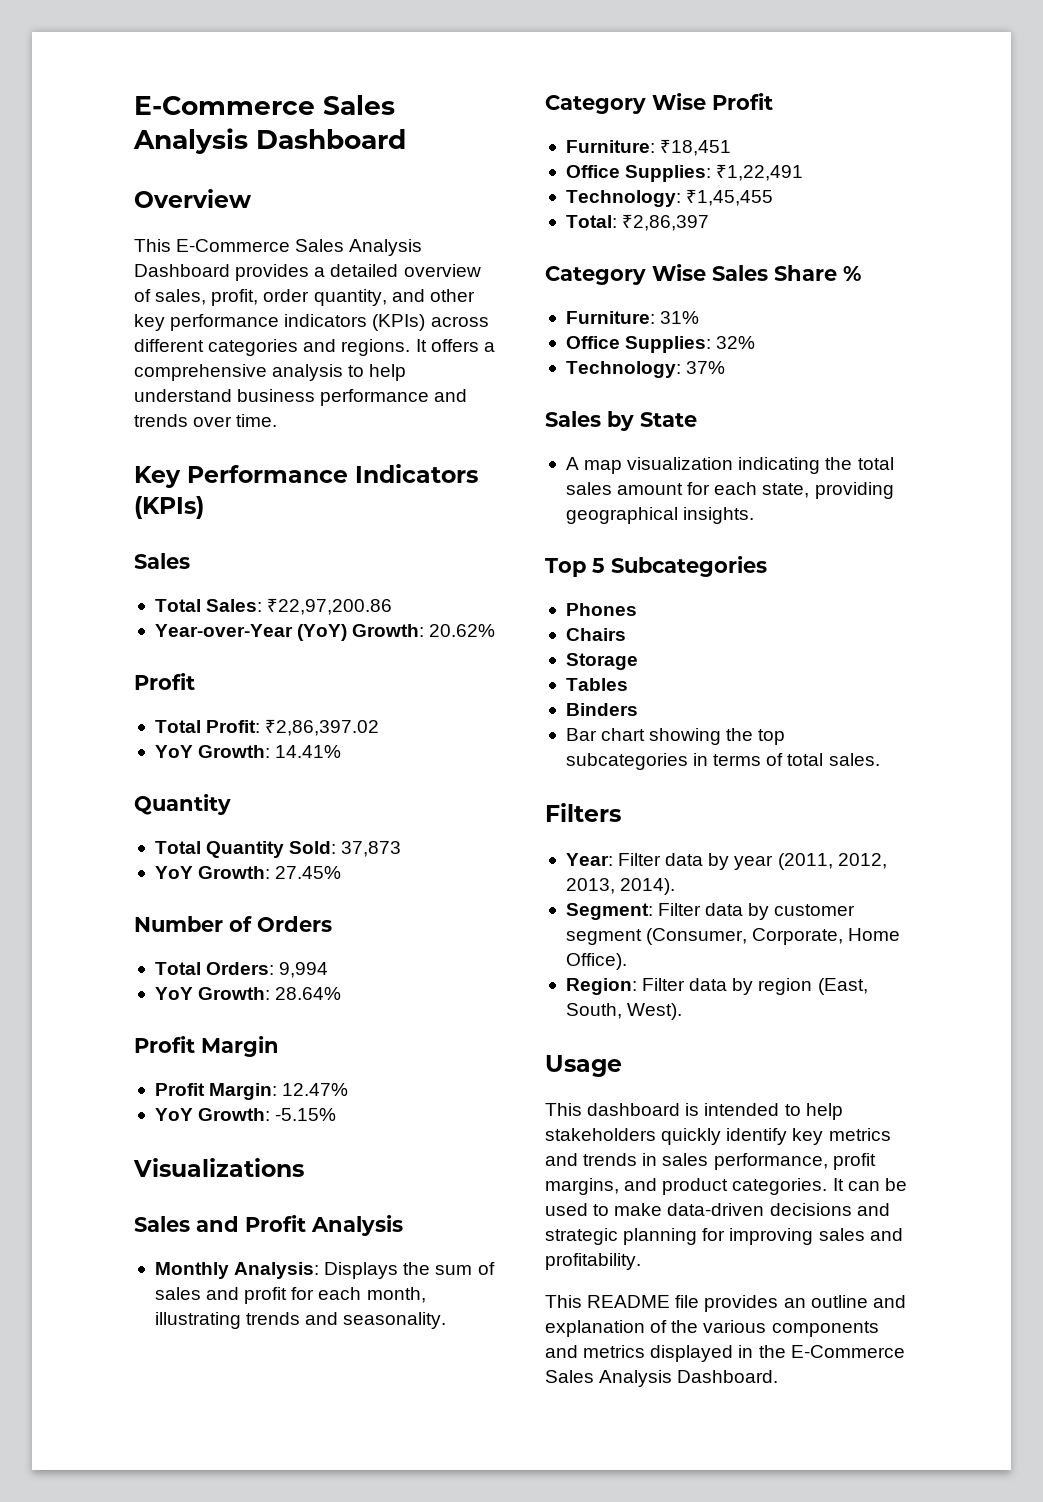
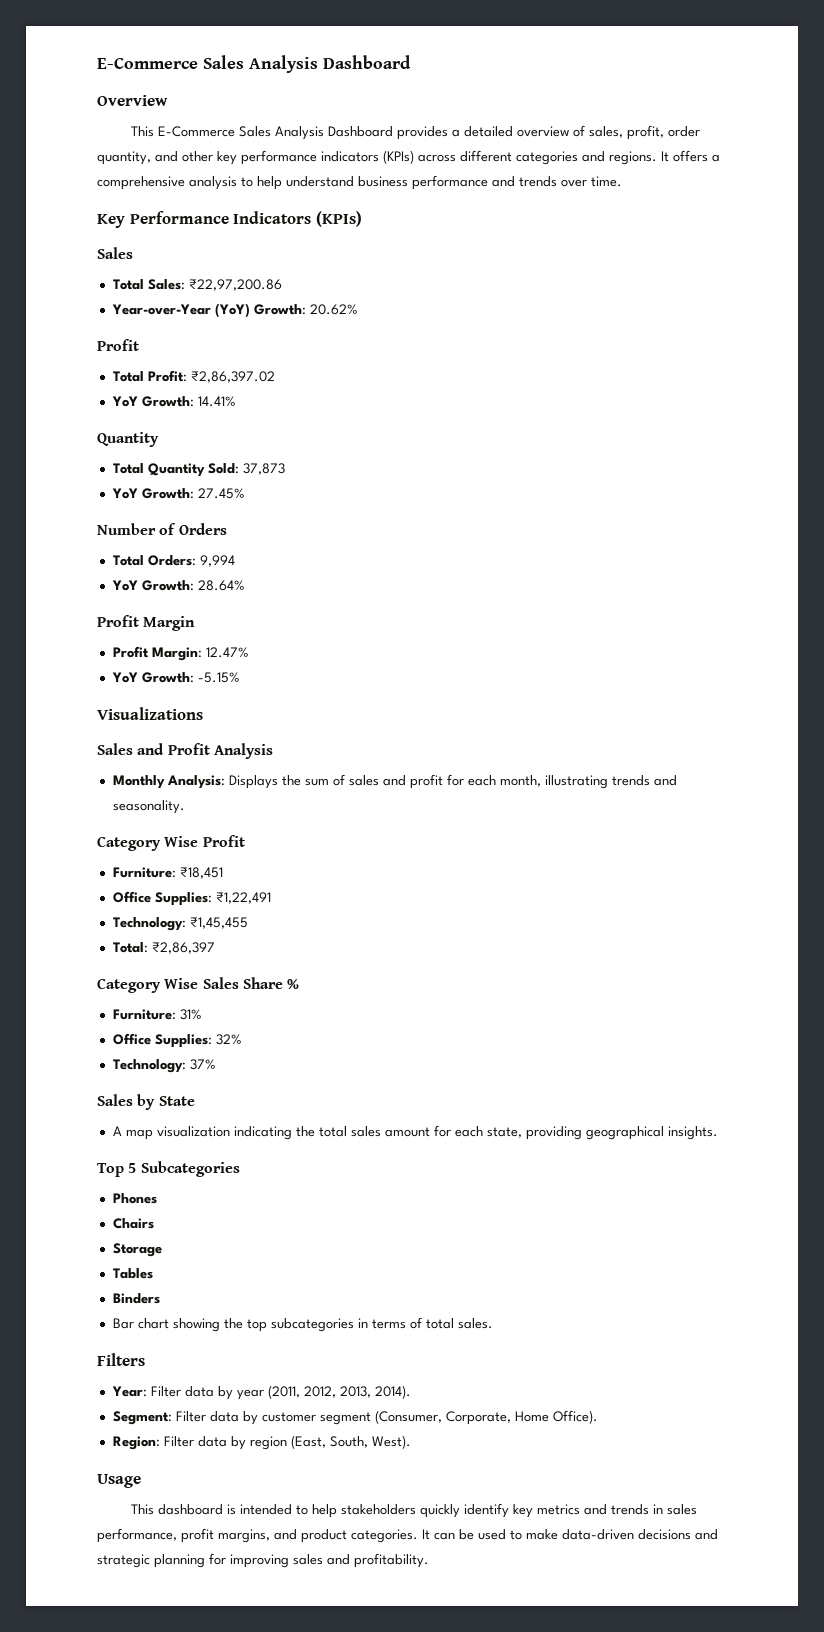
- This README file provides an outline and explanation of the various components and metrics displayed in the E-Commerce Sales Analysis Dashboard.

